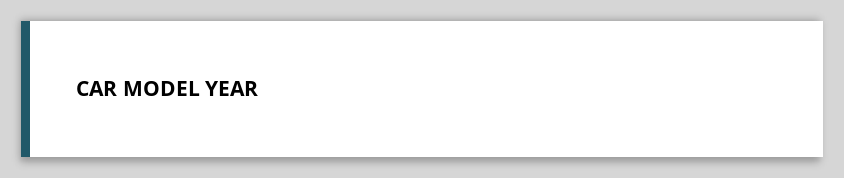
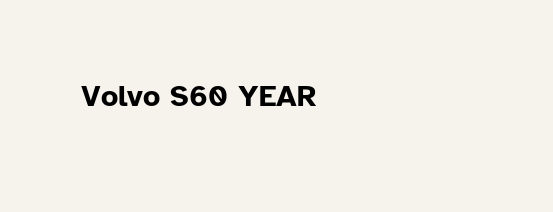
- CAR MODEL YEAR
+ Volvo S60 YEAR

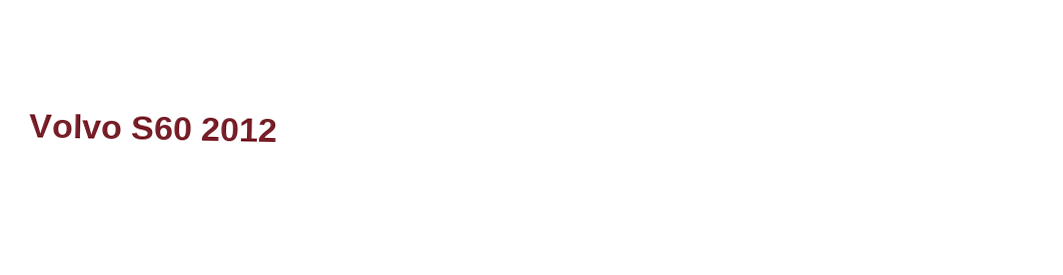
- Volvo S60 YEAR
+ Volvo S60 2012

